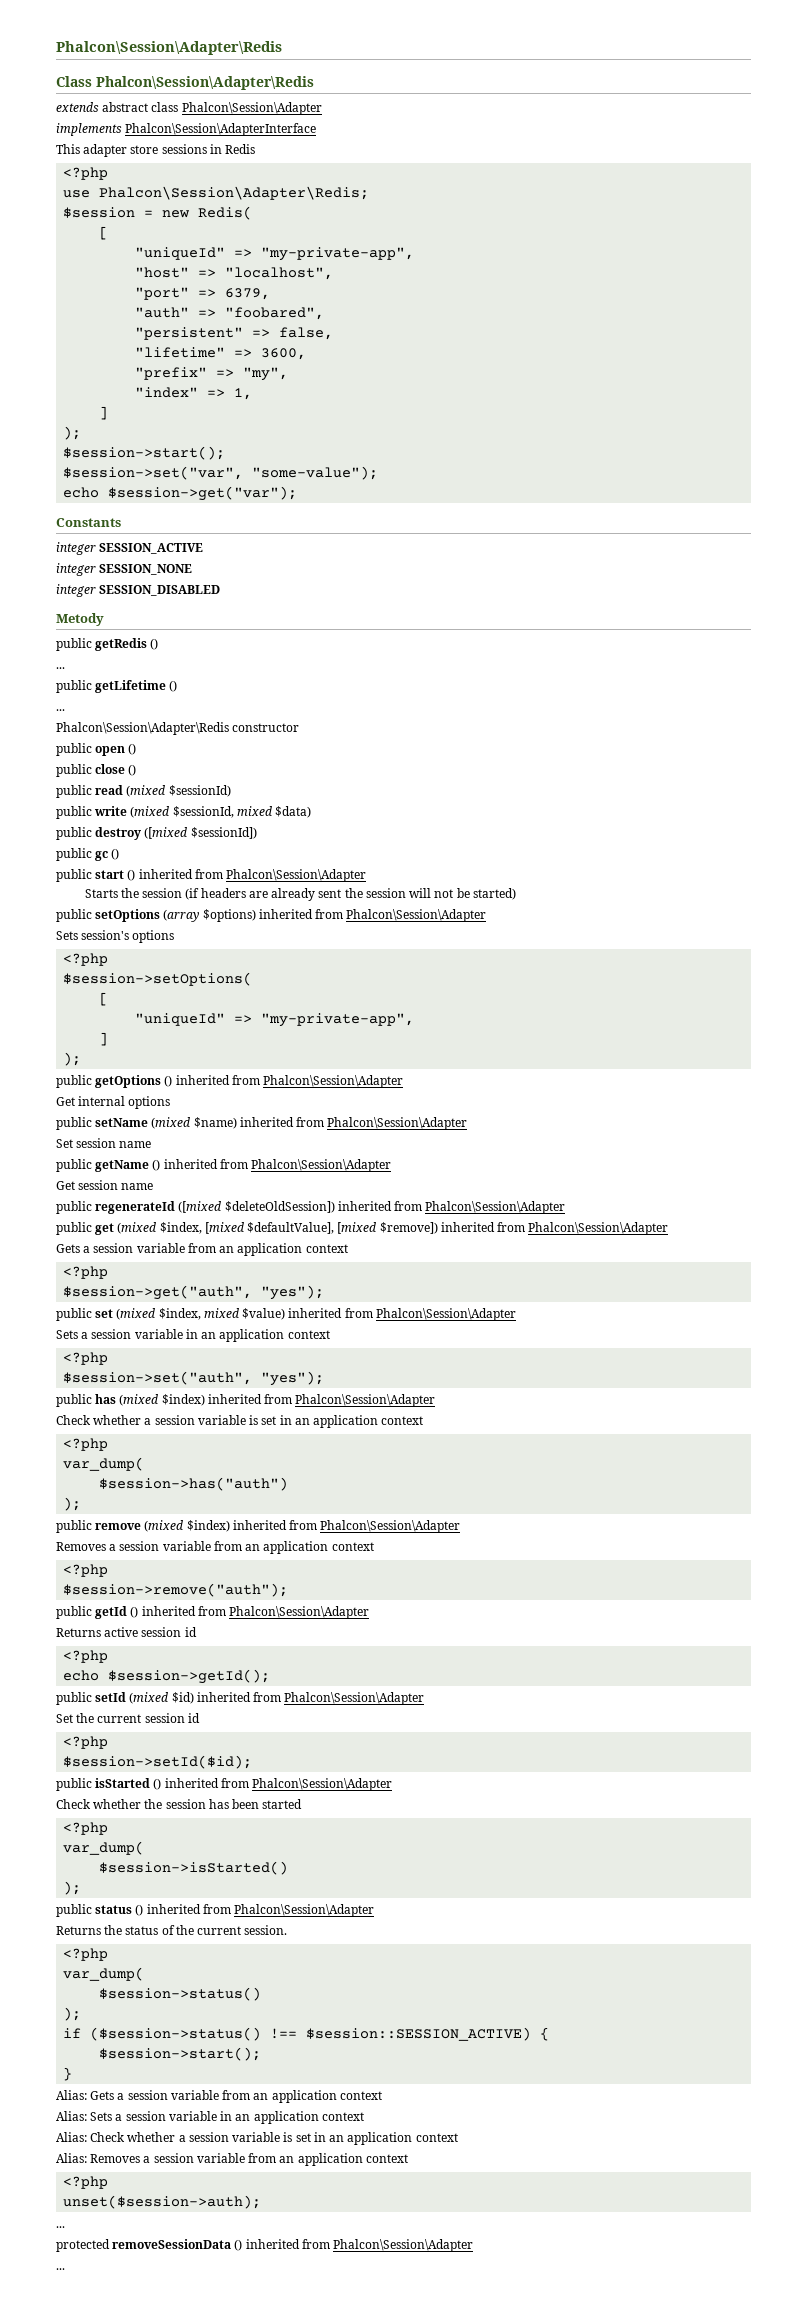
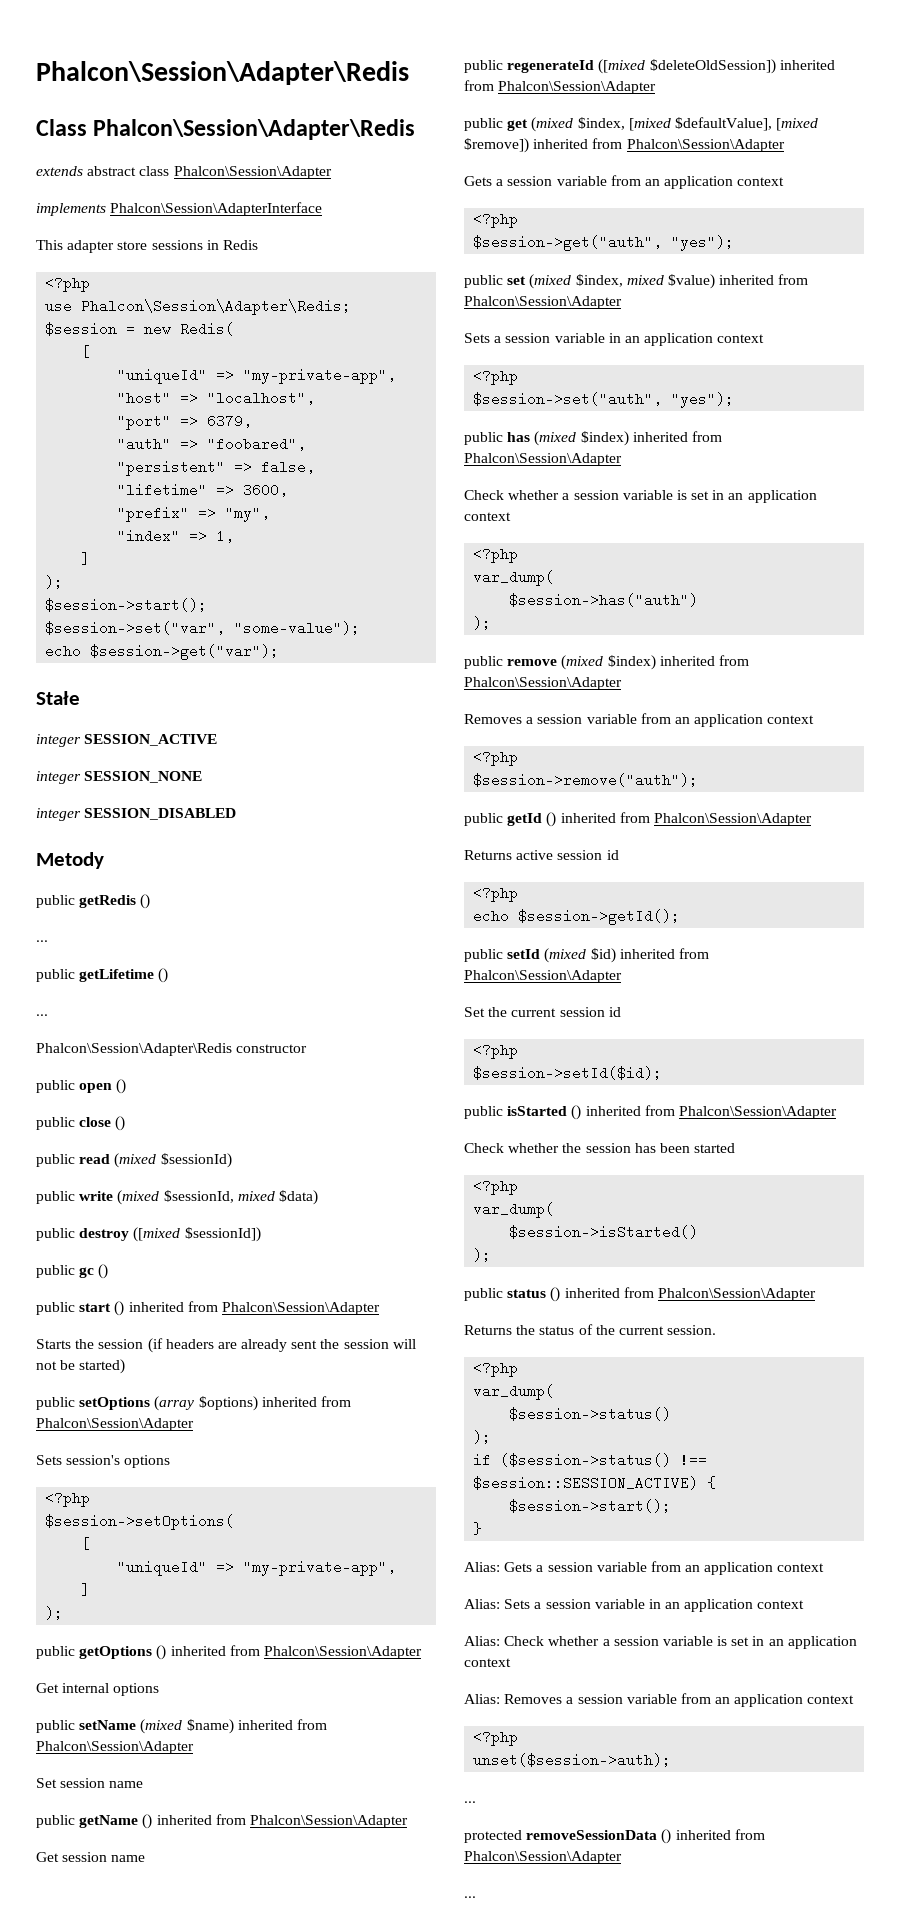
- Constants
+ Stałe

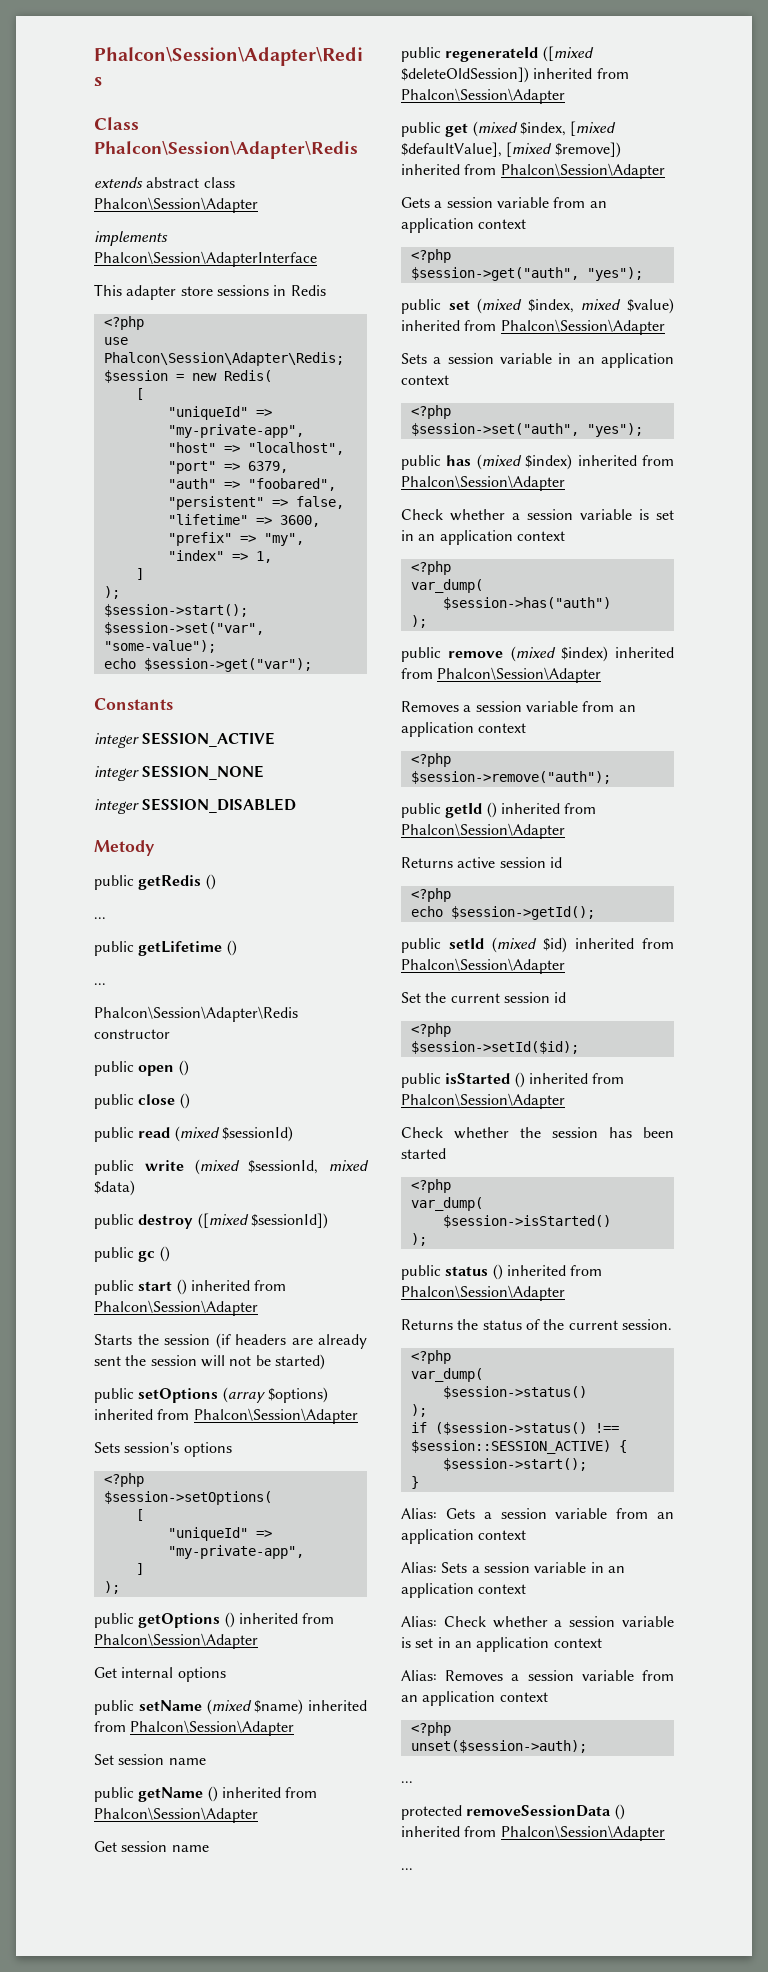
- Stałe
+ Constants

